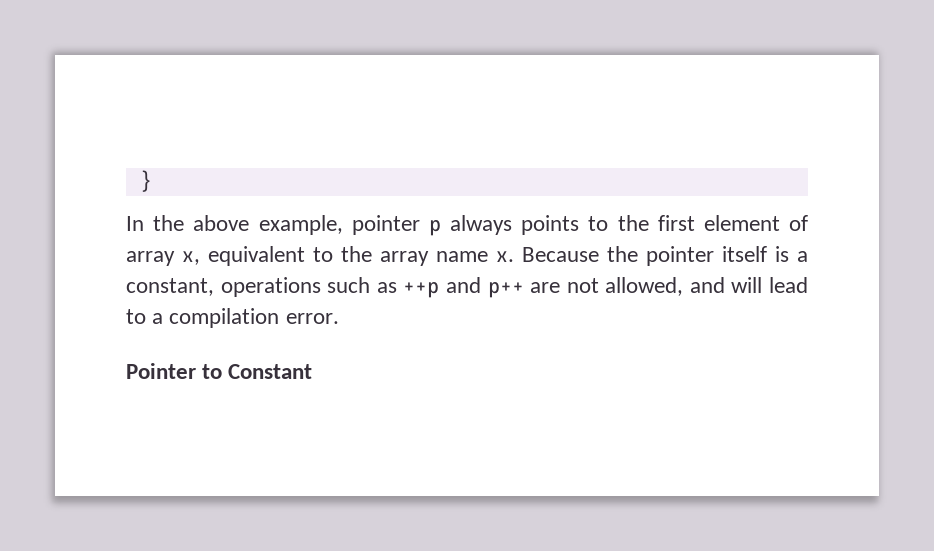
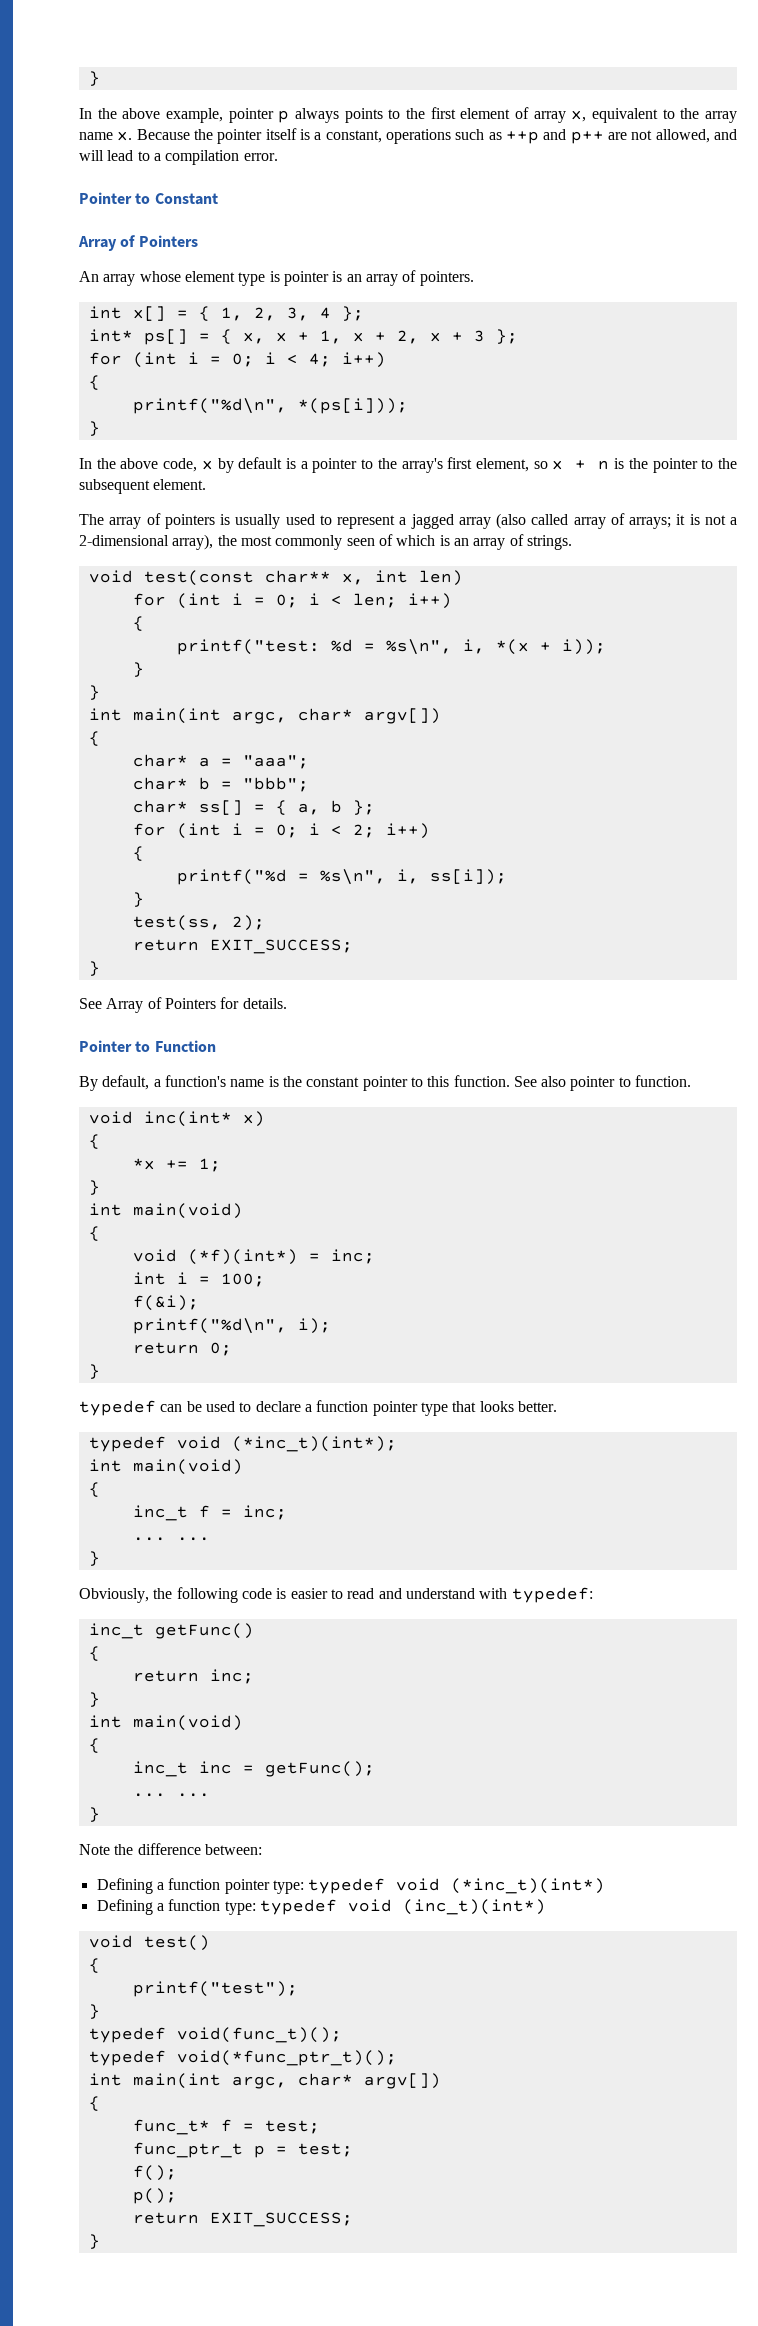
  Pointer to Constant
+ Array of Pointers
+ An array whose element type is pointer is an array of pointers.
+ int x[] = { 1, 2, 3, 4 };
+ int* ps[] = { x, x + 1, x + 2, x + 3 };
+ for (int i = 0; i < 4; i++)
+ {
+ printf("%d\n", *(ps[i]));
+ }
+ In the above code, x by default is a pointer to the array's first element, so x + n is the pointer to the subsequent element.
+ The array of pointers is usually used to represent a jagged array (also called array of arrays; it is not a 2-dimensional array), the most commonly seen of which is an array of strings.
+ void test(const char** x, int len)
+ for (int i = 0; i < len; i++)
+ {
+ printf("test: %d = %s\n", i, *(x + i));
+ }
+ }
+ int main(int argc, char* argv[])
+ {
+ char* a = "aaa";
+ char* b = "bbb";
+ char* ss[] = { a, b };
+ for (int i = 0; i < 2; i++)
+ {
+ printf("%d = %s\n", i, ss[i]);
+ }
+ test(ss, 2);
+ return EXIT_SUCCESS;
+ }
+ See Array of Pointers for details.
+ Pointer to Function
+ By default, a function's name is the constant pointer to this function. See also pointer to function.
+ void inc(int* x)
+ {
+ *x += 1;
+ }
+ int main(void)
+ {
+ void (*f)(int*) = inc;
+ int i = 100;
+ f(&i);
+ printf("%d\n", i);
+ return 0;
+ }
+ typedef can be used to declare a function pointer type that looks better.
+ typedef void (*inc_t)(int*);
+ int main(void)
+ {
+ inc_t f = inc;
+ ... ...
+ }
+ Obviously, the following code is easier to read and understand with typedef:
+ inc_t getFunc()
+ {
+ return inc;
+ }
+ int main(void)
+ {
+ inc_t inc = getFunc();
+ ... ...
+ }
+ Note the difference between:
+ Defining a function pointer type: typedef void (*inc_t)(int*)
+ Defining a function type: typedef void (inc_t)(int*)
+ void test()
+ {
+ printf("test");
+ }
+ typedef void(func_t)();
+ typedef void(*func_ptr_t)();
+ int main(int argc, char* argv[])
+ {
+ func_t* f = test;
+ func_ptr_t p = test;
+ f();
+ p();
+ return EXIT_SUCCESS;
+ }

